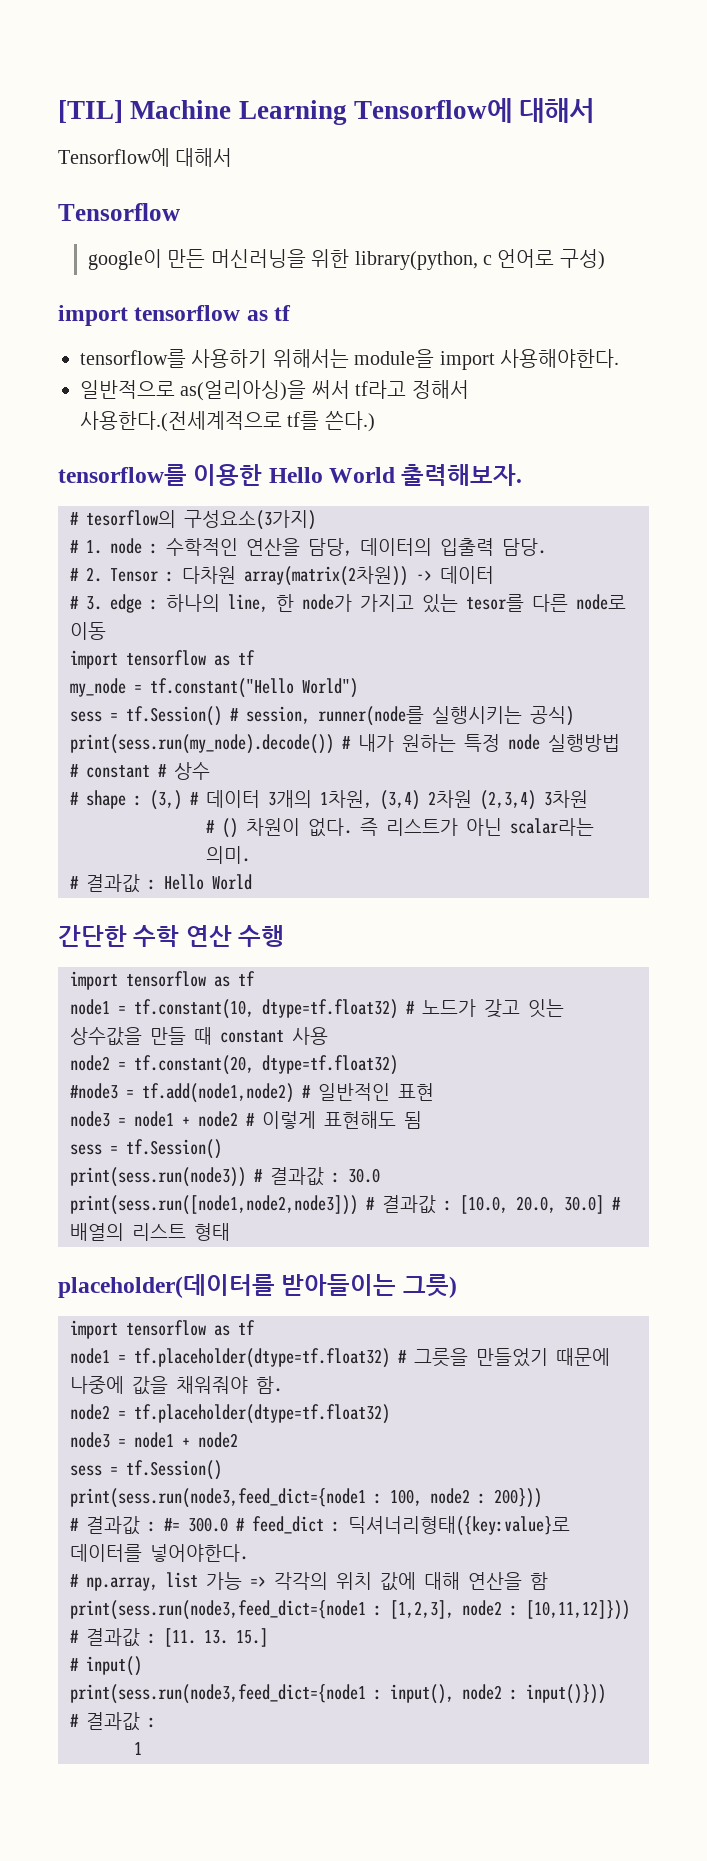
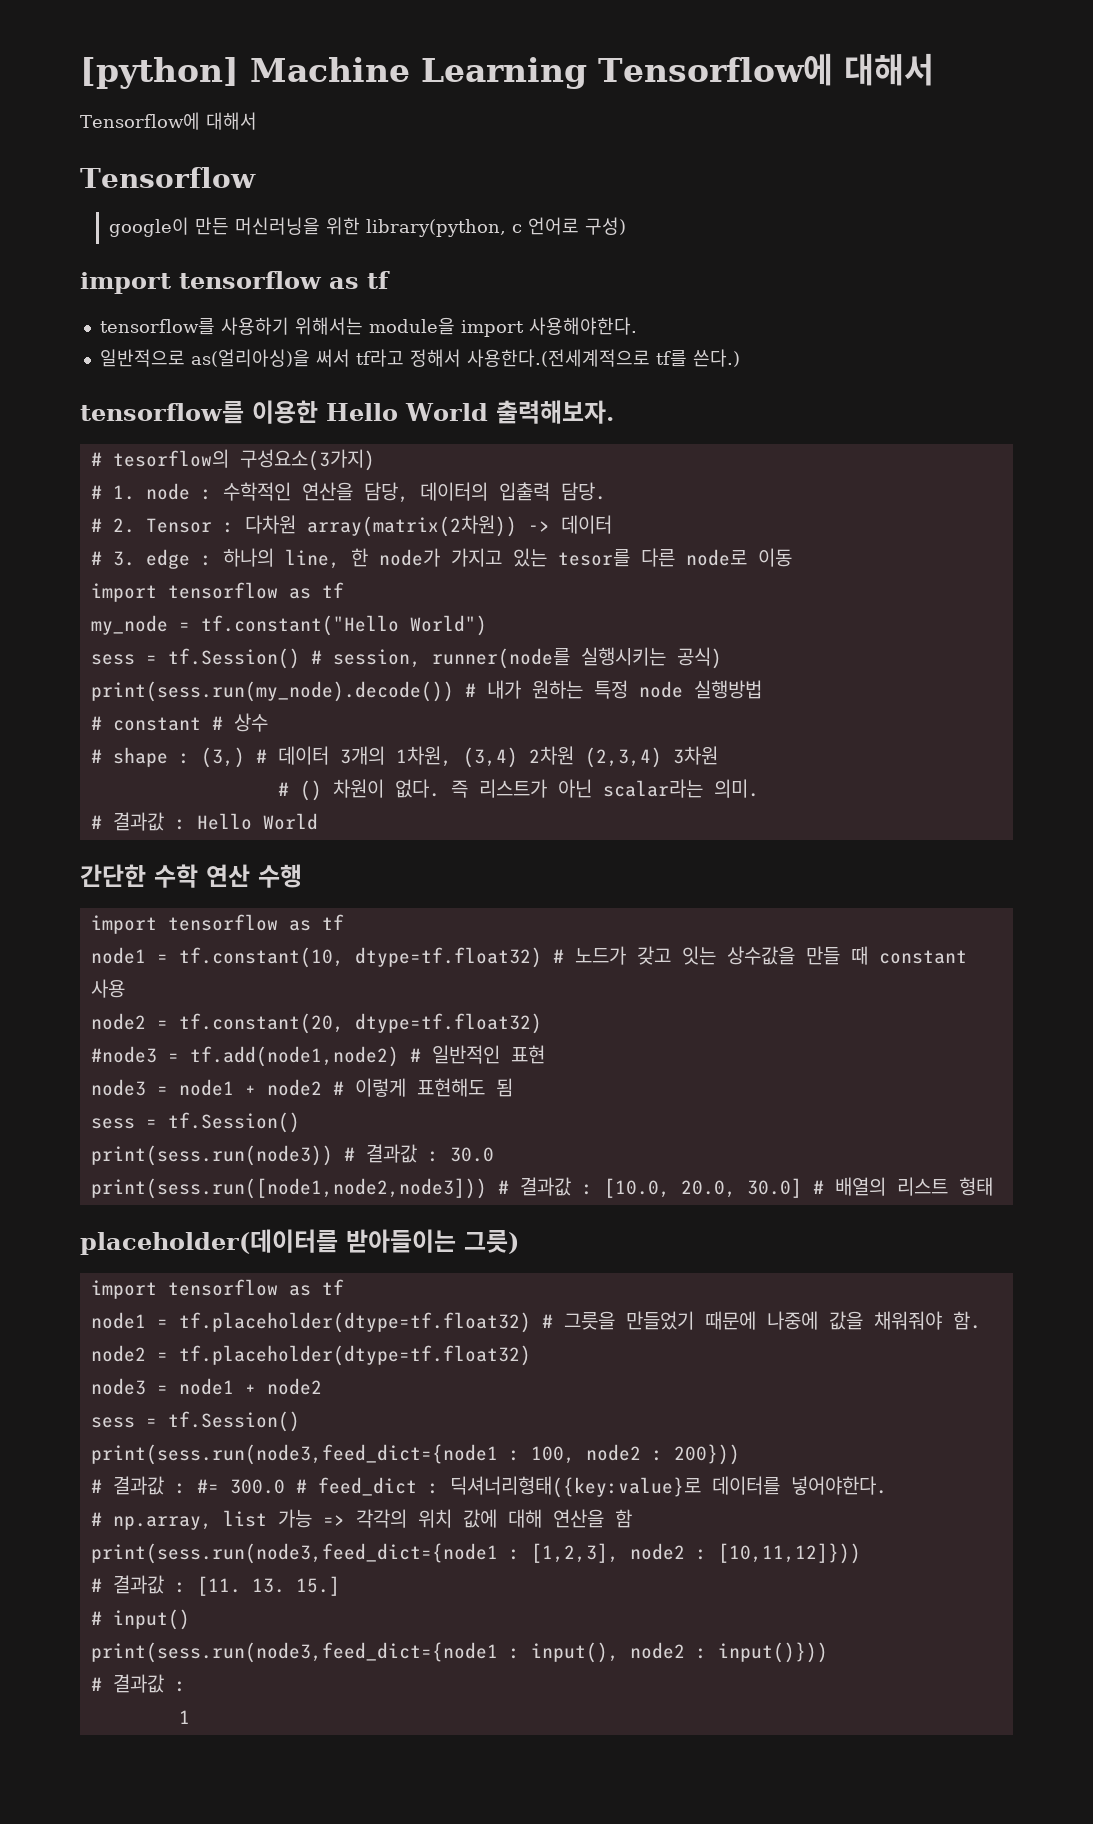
- [TIL] Machine Learning Tensorflow에 대해서
+ [python] Machine Learning Tensorflow에 대해서

